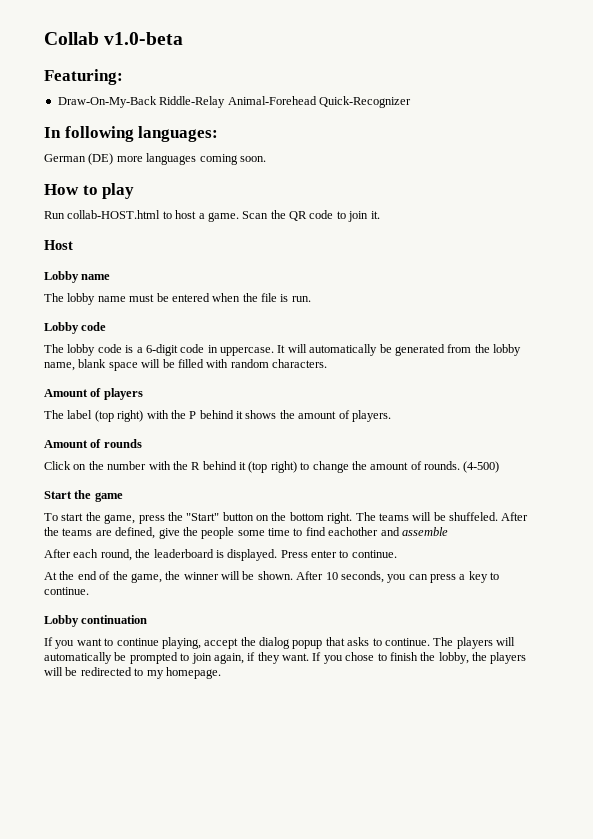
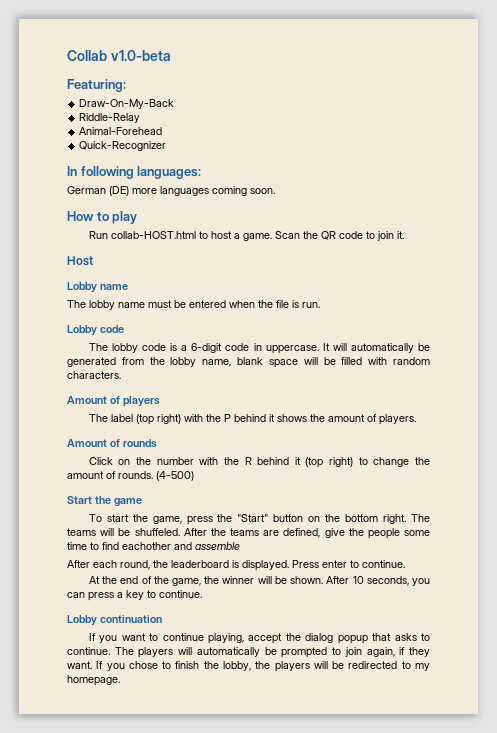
- Draw-On-My-Back Riddle-Relay Animal-Forehead Quick-Recognizer
+ Draw-On-My-Back
+ Riddle-Relay
+ Animal-Forehead
+ Quick-Recognizer

